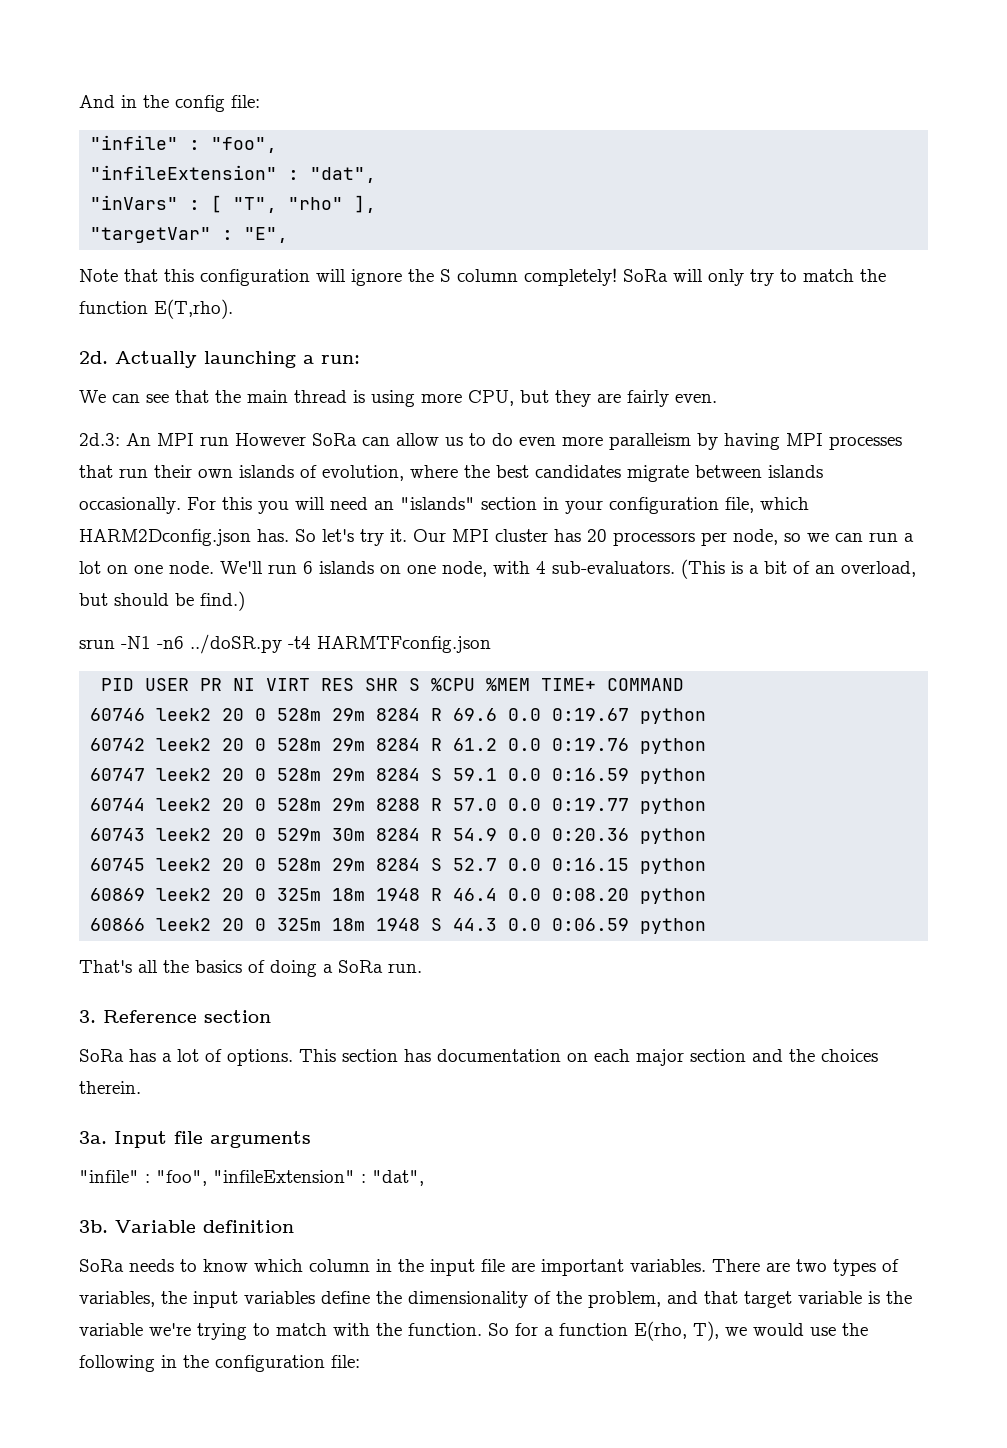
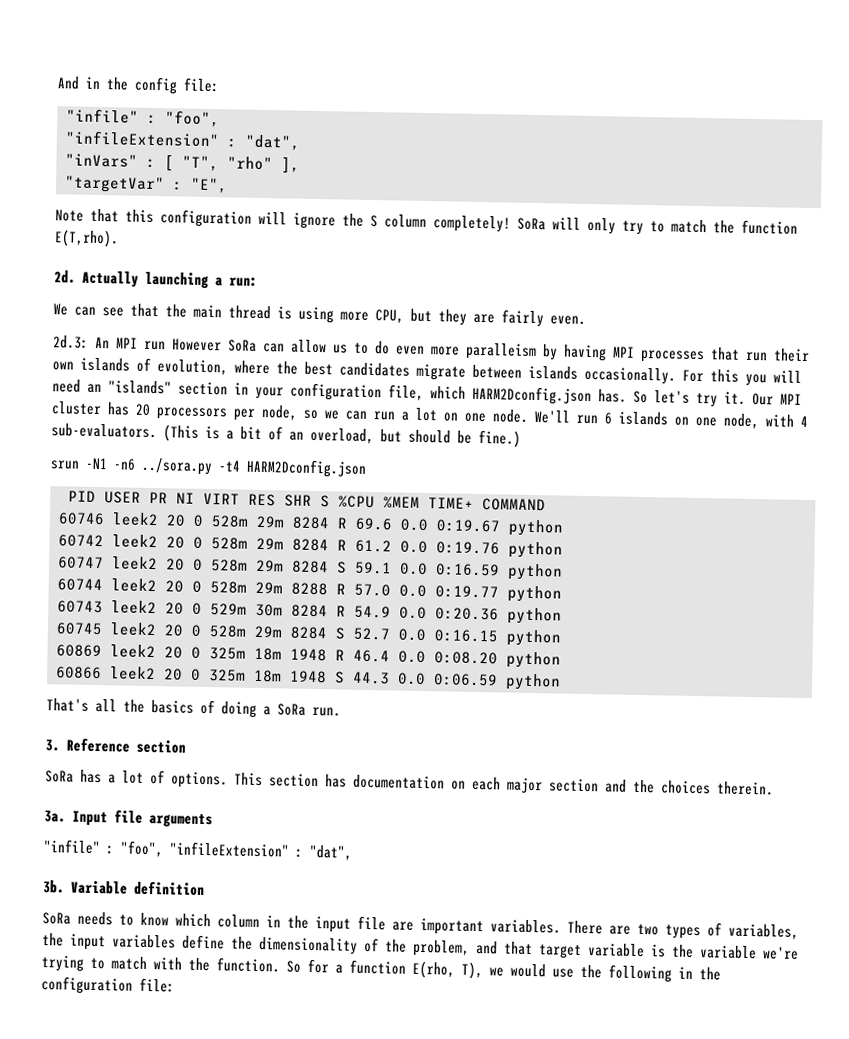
- (This is a bit of an overload, but should be find.)
+ (This is a bit of an overload, but should be fine.)
- srun -N1 -n6 ../doSR.py -t4 HARMTFconfig.json
+ srun -N1 -n6 ../sora.py -t4 HARM2Dconfig.json

